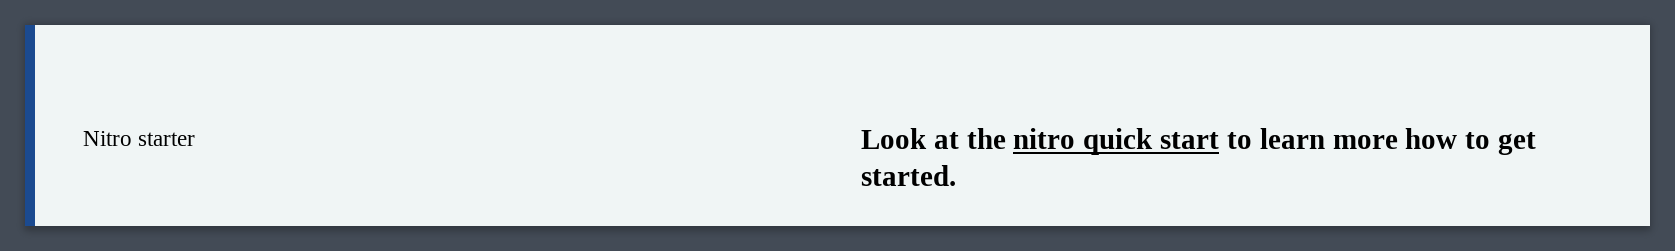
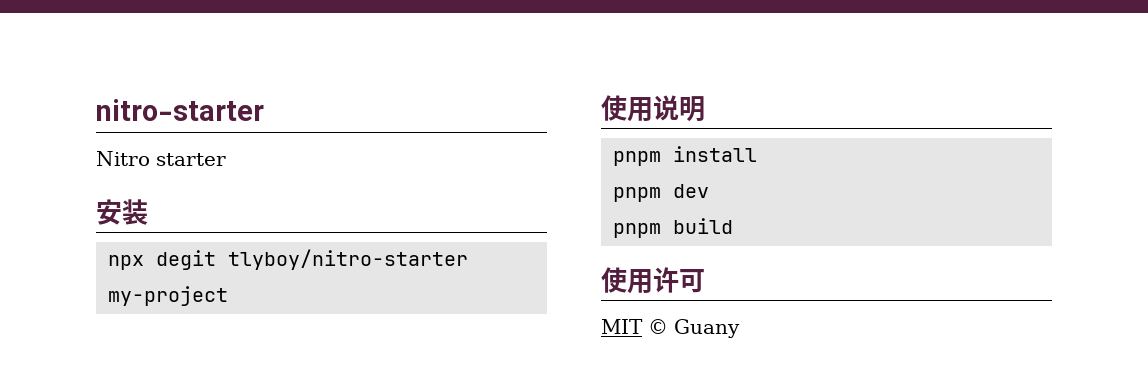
+ nitro-starter
- Look at the nitro quick start to learn more how to get started.
+ 安装
+ npx degit tlyboy/nitro-starter my-project
+ 使用说明
+ pnpm install
+ pnpm dev
+ pnpm build
+ 使用许可
+ MIT © Guany

